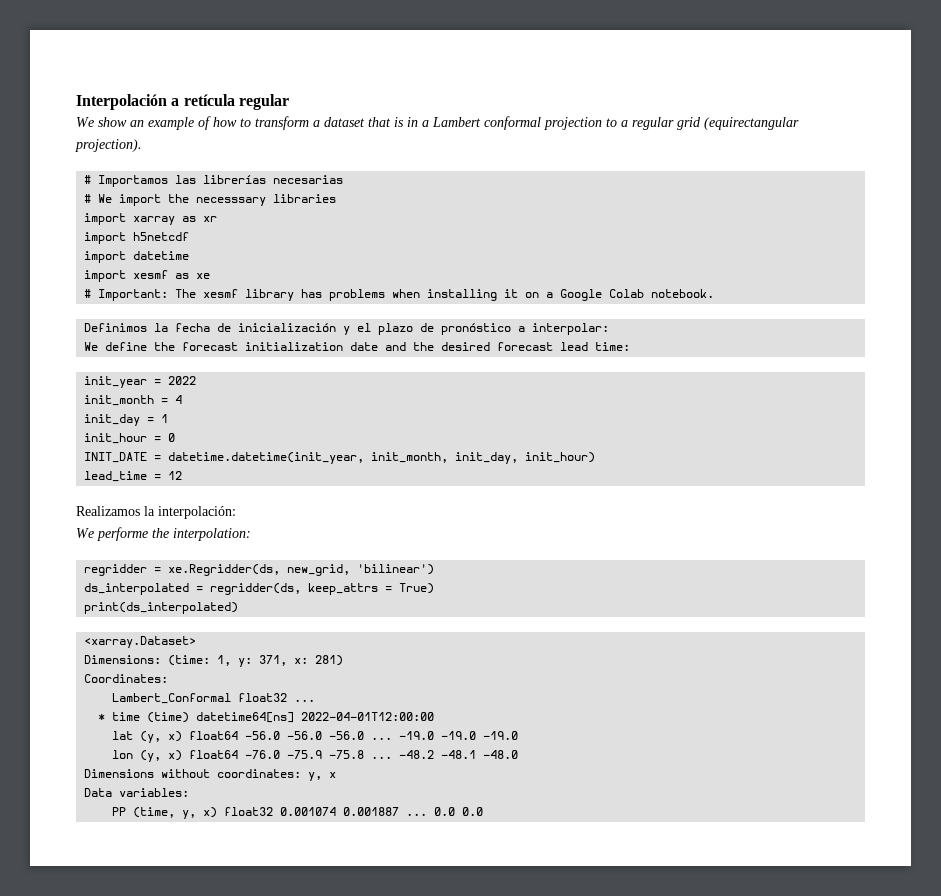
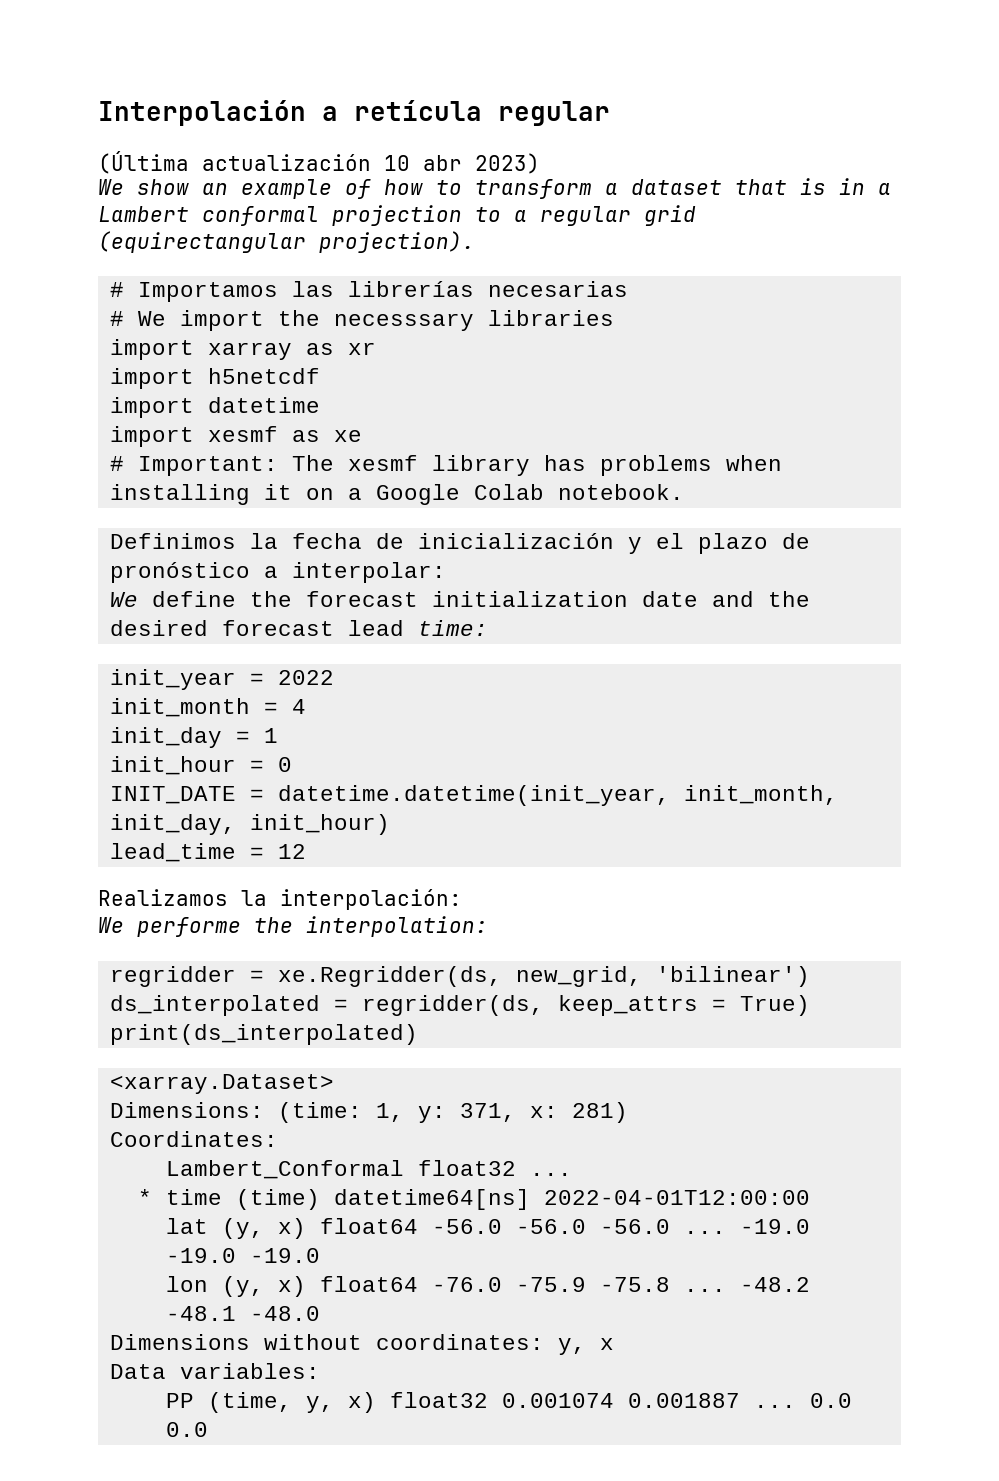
+ (Última actualización 10 abr 2023)

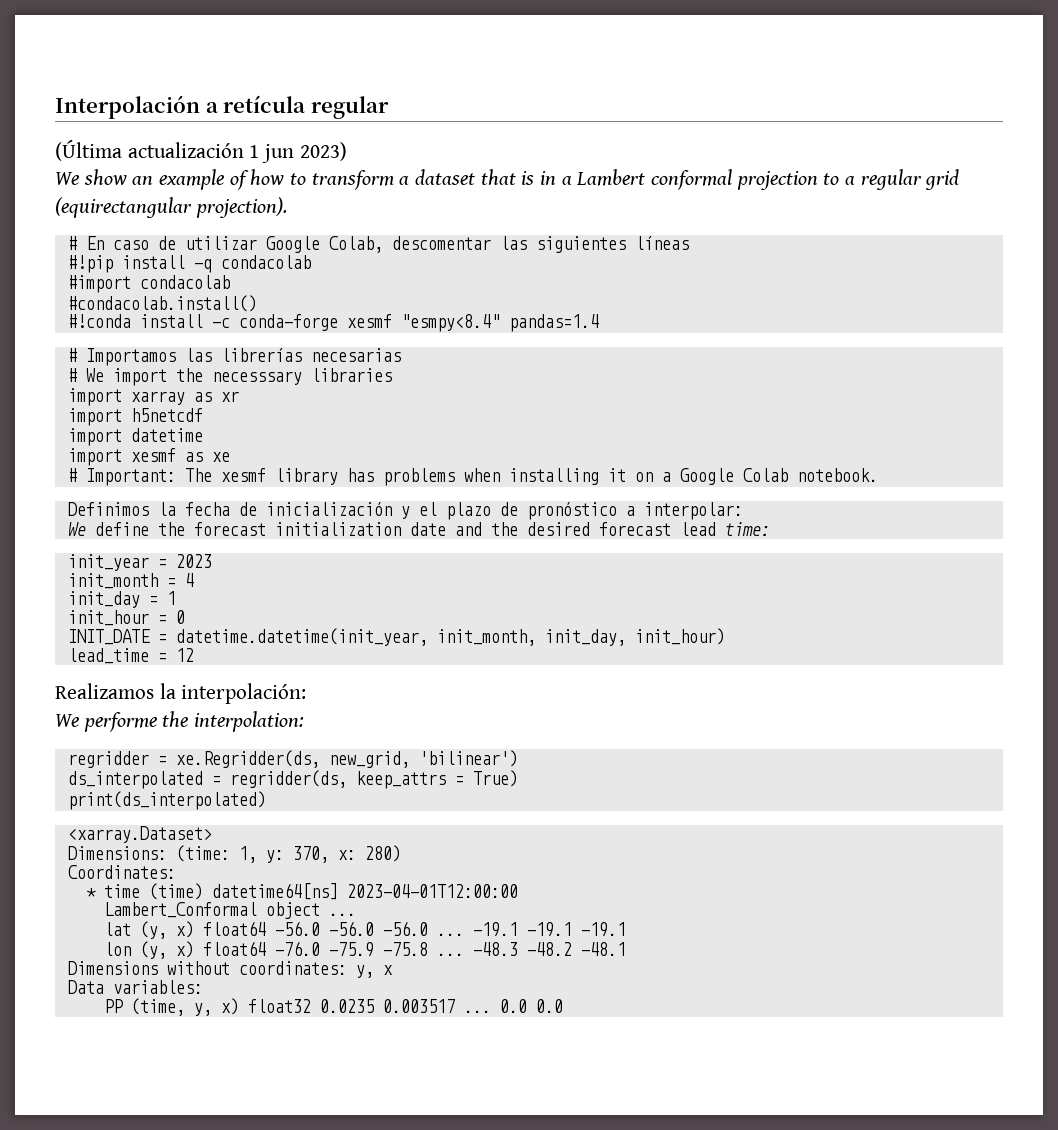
- (Última actualización 10 abr 2023)
+ (Última actualización 1 jun 2023)
+ # En caso de utilizar Google Colab, descomentar las siguientes líneas
+ #!pip install -q condacolab
+ #import condacolab
+ #condacolab.install()
+ #!conda install -c conda-forge xesmf "esmpy<8.4" pandas=1.4
- init_year = 2022
+ init_year = 2023
- Dimensions: (time: 1, y: 371, x: 281)
+ Dimensions: (time: 1, y: 370, x: 280)
  Coordinates:
- Lambert_Conformal float32 ...
- * time (time) datetime64[ns] 2022-04-01T12:00:00
+ * time (time) datetime64[ns] 2023-04-01T12:00:00
+ Lambert_Conformal object ...
- -19.0 -19.0 -19.0
+ -19.1 -19.1 -19.1
- -48.2 -48.1 -48.0
+ -48.3 -48.2 -48.1
- PP (time, y, x) float32 0.001074 0.001887 ...
+ PP (time, y, x) float32 0.0235 0.003517 ...

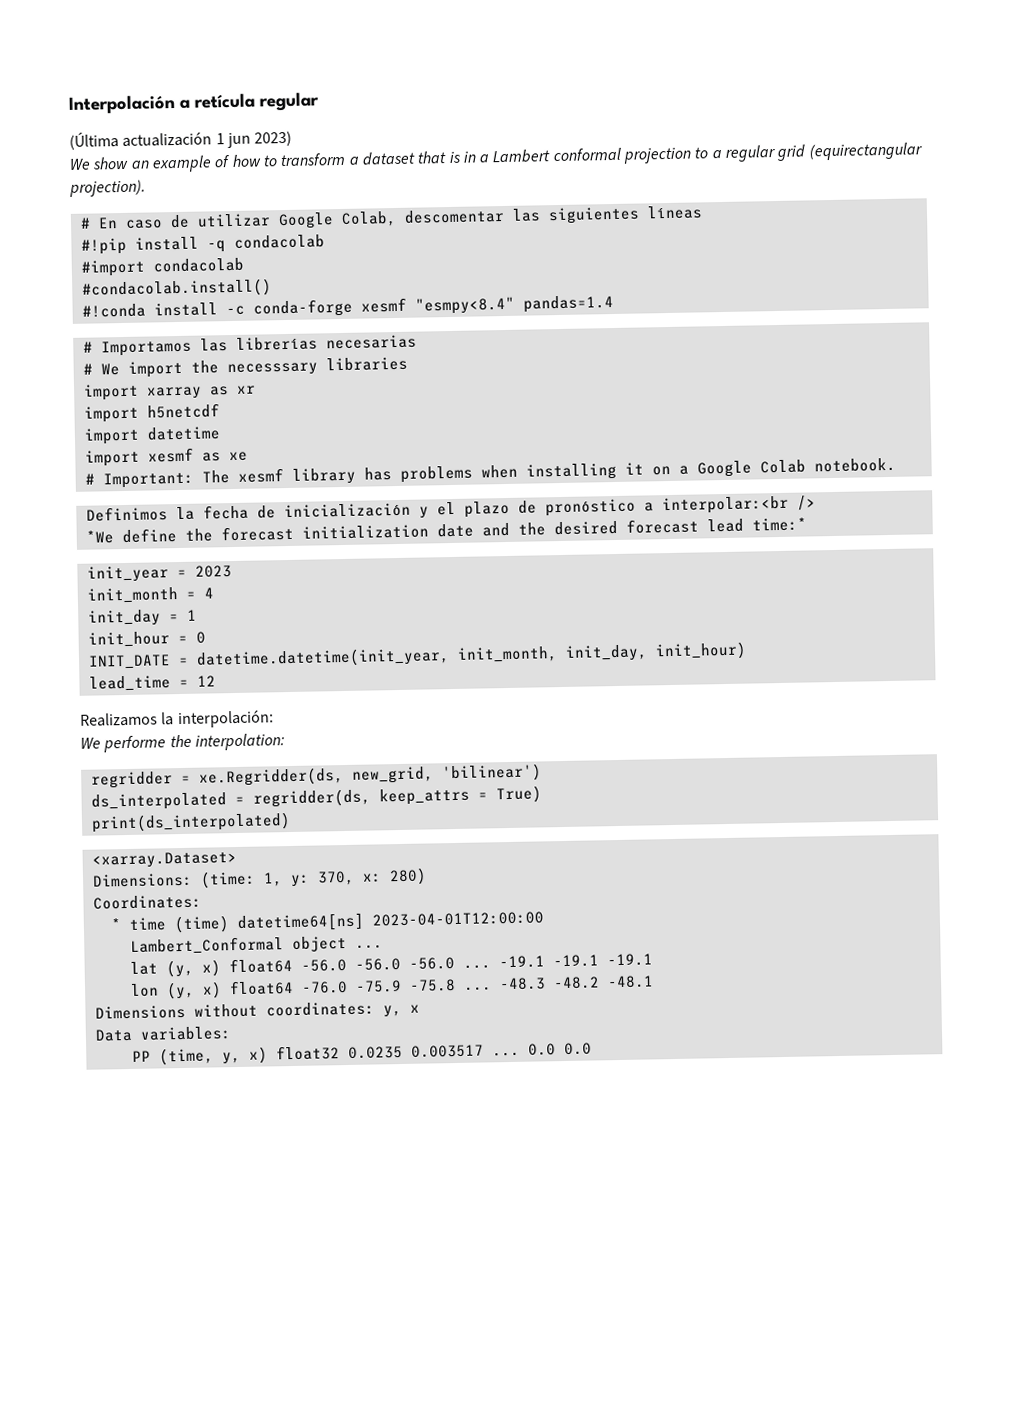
- Definimos la fecha de inicialización y el plazo de pronóstico a interpolar:
- We define the forecast initialization date and the desired forecast lead time:
+ Definimos la fecha de inicialización y el plazo de pronóstico a interpolar:<br />
+ *We define the forecast initialization date and the desired forecast lead time:*

